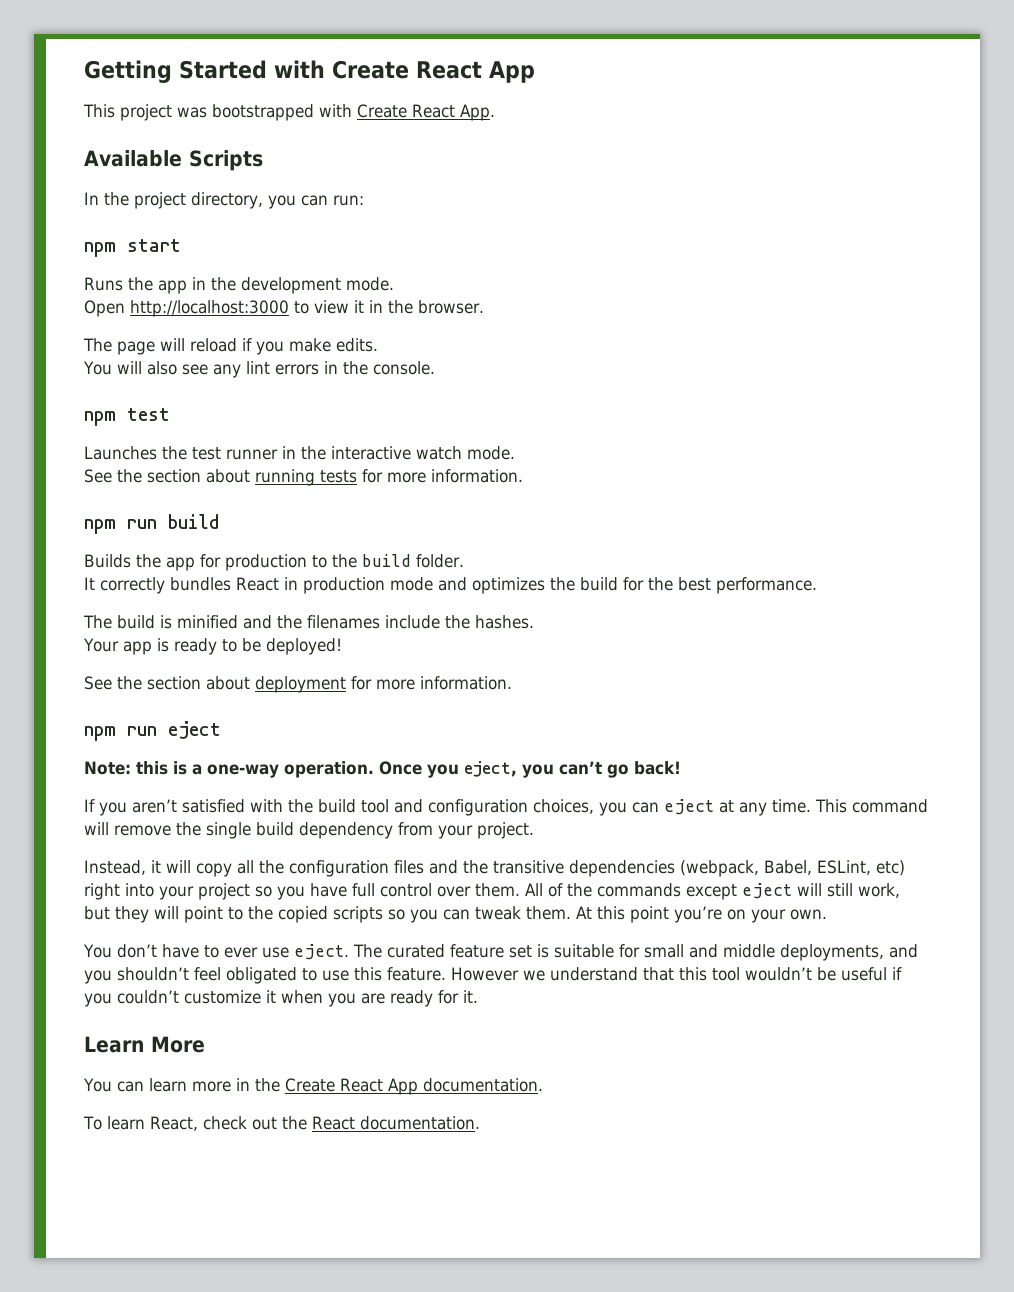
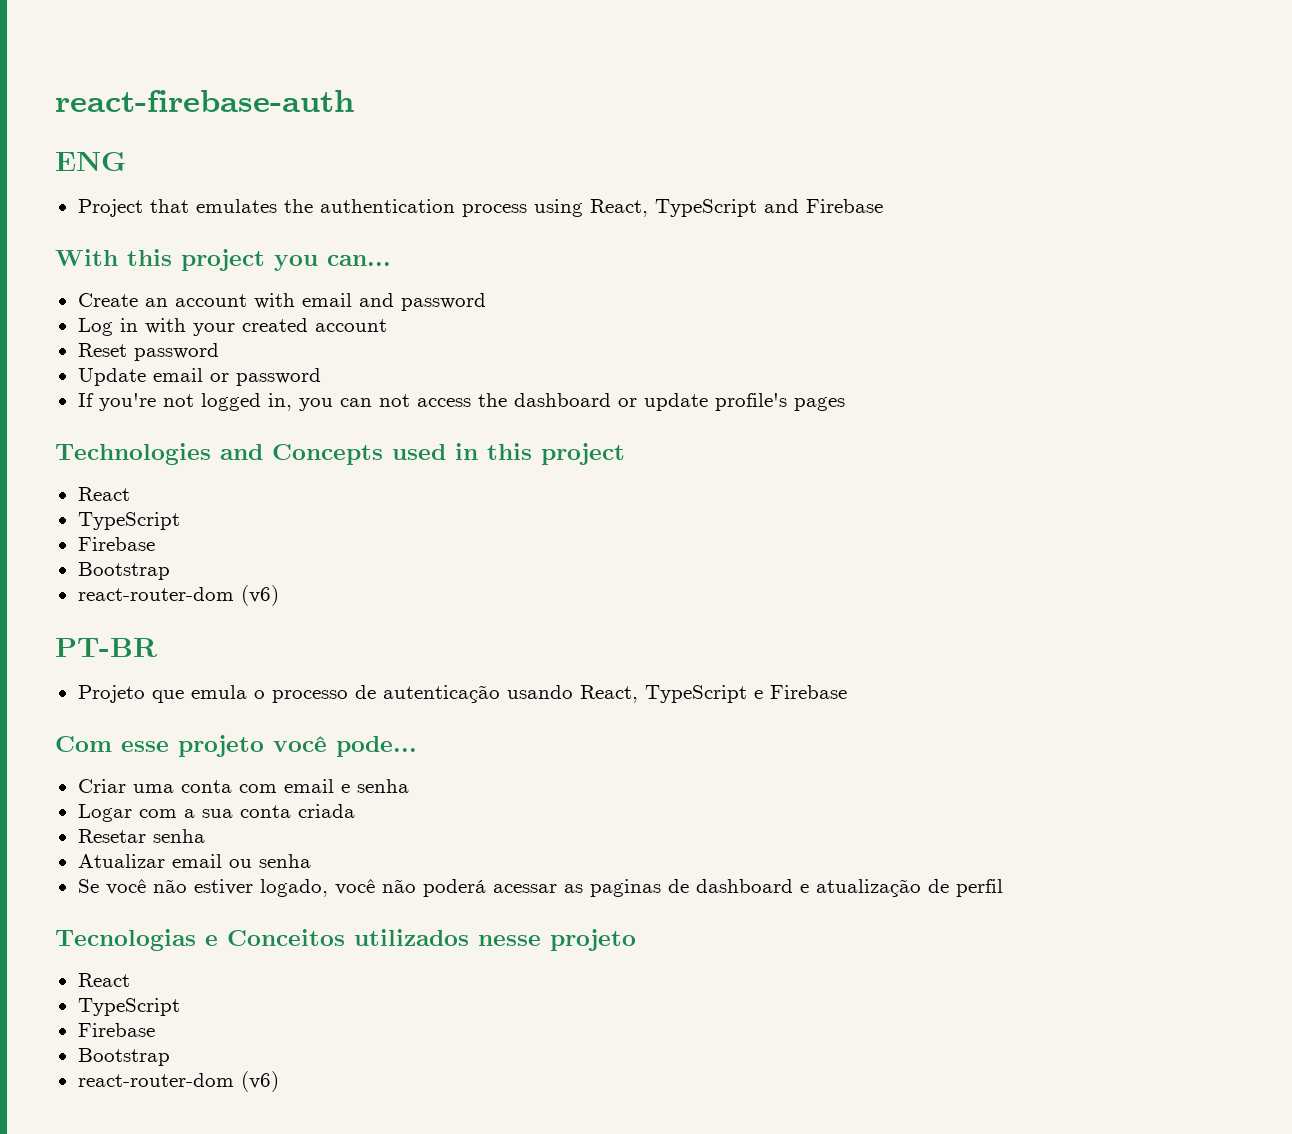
- Getting Started with Create React App
- This project was bootstrapped with Create React App.
- Available Scripts
- In the project directory, you can run:
- npm start
- Runs the app in the development mode.
- Open http://localhost:3000 to view it in the browser.
- The page will reload if you make edits.
- You will also see any lint errors in the console.
- npm test
- Launches the test runner in the interactive watch mode.
- See the section about running tests for more information.
- npm run build
- Builds the app for production to the build folder.
- It correctly bundles React in production mode and optimizes the build for the best performance.
- The build is minified and the filenames include the hashes.
- Your app is ready to be deployed!
- See the section about deployment for more information.
- npm run eject
- Note: this is a one-way operation. Once you eject, you can’t go back!
- If you aren’t satisfied with the build tool and configuration choices, you can eject at any time. This command will remove the single build dependency from your project.
- Instead, it will copy all the configuration files and the transitive dependencies (webpack, Babel, ESLint, etc) right into your project so you have full control over them. All of the commands except eject will still work, but they will point to the copied scripts so you can tweak them. At this point you’re on your own.
- You don’t have to ever use eject. The curated feature set is suitable for small and middle deployments, and you shouldn’t feel obligated to use this feature. However we understand that this tool wouldn’t be useful if you couldn’t customize it when you are ready for it.
- Learn More
- You can learn more in the Create React App documentation.
- To learn React, check out the React documentation.
+ react-firebase-auth
+ ENG
+ Project that emulates the authentication process using React, TypeScript and Firebase
+ With this project you can...
+ Create an account with email and password
+ Log in with your created account
+ Reset password
+ Update email or password
+ If you're not logged in, you can not access the dashboard or update profile's pages
+ Technologies and Concepts used in this project
+ React
+ TypeScript
+ Firebase
+ Bootstrap
+ react-router-dom (v6)
+ PT-BR
+ Projeto que emula o processo de autenticação usando React, TypeScript e Firebase
+ Com esse projeto você pode...
+ Criar uma conta com email e senha
+ Logar com a sua conta criada
+ Resetar senha
+ Atualizar email ou senha
+ Se você não estiver logado, você não poderá acessar as paginas de dashboard e atualização de perfil
+ Tecnologias e Conceitos utilizados nesse projeto
+ React
+ TypeScript
+ Firebase
+ Bootstrap
+ react-router-dom (v6)

